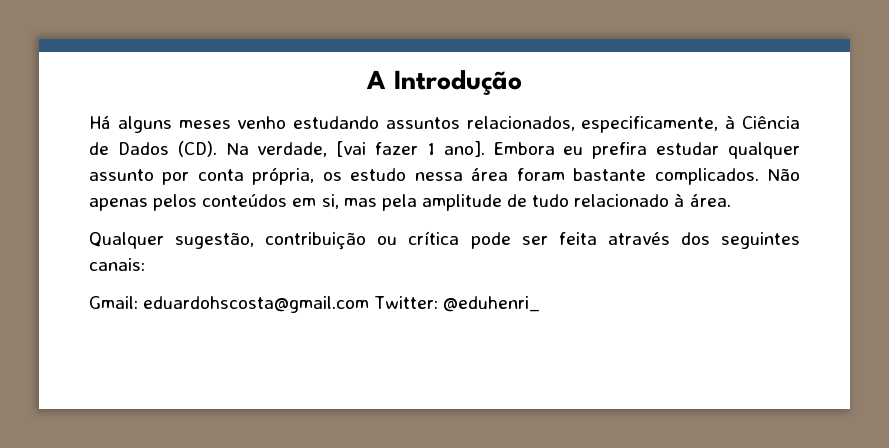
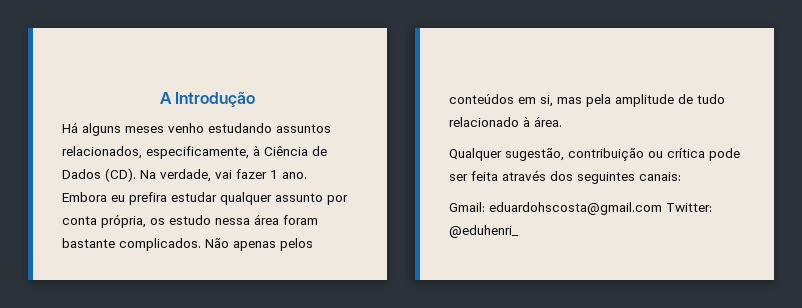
- Há alguns meses venho estudando assuntos relacionados, especificamente, à Ciência de Dados (CD). Na verdade, [vai fazer 1 ano].
+ Há alguns meses venho estudando assuntos relacionados, especificamente, à Ciência de Dados (CD). Na verdade, vai fazer 1 ano.

